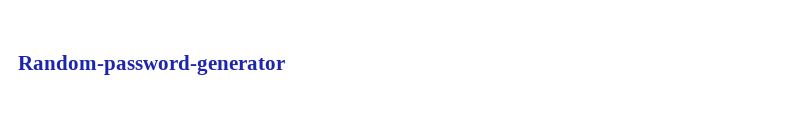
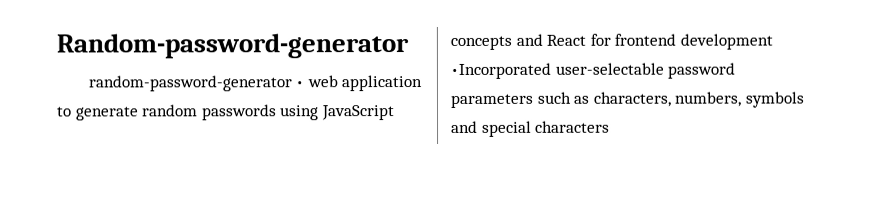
+ random-password-generator • web application to generate random passwords using JavaScript concepts and React for frontend development •Incorporated user-selectable password parameters such as characters, numbers, symbols and special characters

